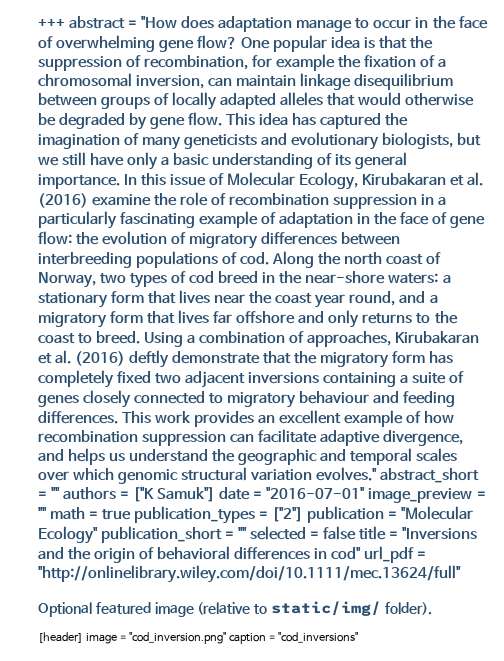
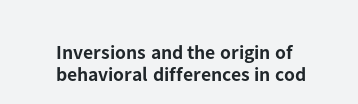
- +++ abstract = "How does adaptation manage to occur in the face of overwhelming gene flow? One popular idea is that the suppression of recombination, for example the fixation of a chromosomal inversion, can maintain linkage disequilibrium between groups of locally adapted alleles that would otherwise be degraded by gene flow. This idea has captured the imagination of many geneticists and evolutionary biologists, but we still have only a basic understanding of its general importance. In this issue of Molecular Ecology, Kirubakaran et al. (2016) examine the role of recombination suppression in a particularly fascinating example of adaptation in the face of gene flow: the evolution of migratory differences between interbreeding populations of cod. Along the north coast of Norway, two types of cod breed in the near-shore waters: a stationary form that lives near the coast year round, and a migratory form that lives far offshore and only returns to the coast to breed. Using a combination of approaches, Kirubakaran et al. (2016) deftly demonstrate that the migratory form has completely fixed two adjacent inversions containing a suite of genes closely connected to migratory behaviour and feeding differences. This work provides an excellent example of how recombination suppression can facilitate adaptive divergence, and helps us understand the geographic and temporal scales over which genomic structural variation evolves." abstract_short = "" authors = ["K Samuk"] date = "2016-07-01" image_preview = "" math = true publication_types = ["2"] publication = "Molecular Ecology" publication_short = "" selected = false title = "Inversions and the origin of behavioral differences in cod" url_pdf = "http://onlinelibrary.wiley.com/doi/10.1111/mec.13624/full"
- Optional featured image (relative to static/img/ folder).
- [header] image = "cod_inversion.png" caption = "cod_inversions"
+ Inversions and the origin of behavioral differences in cod

